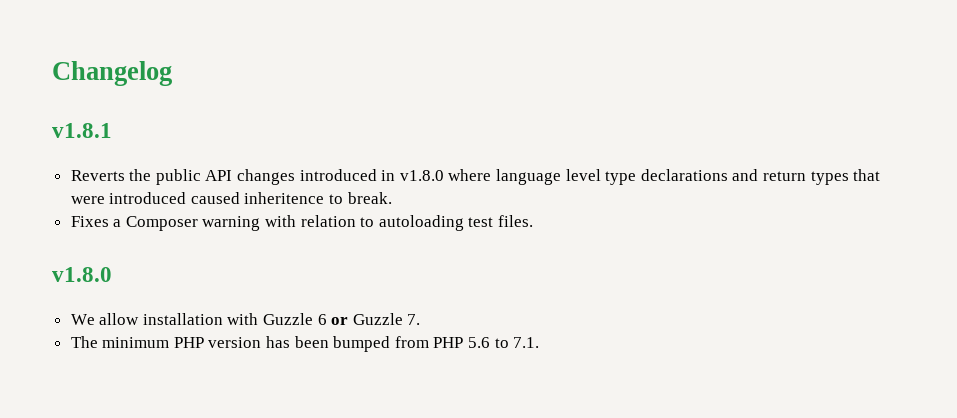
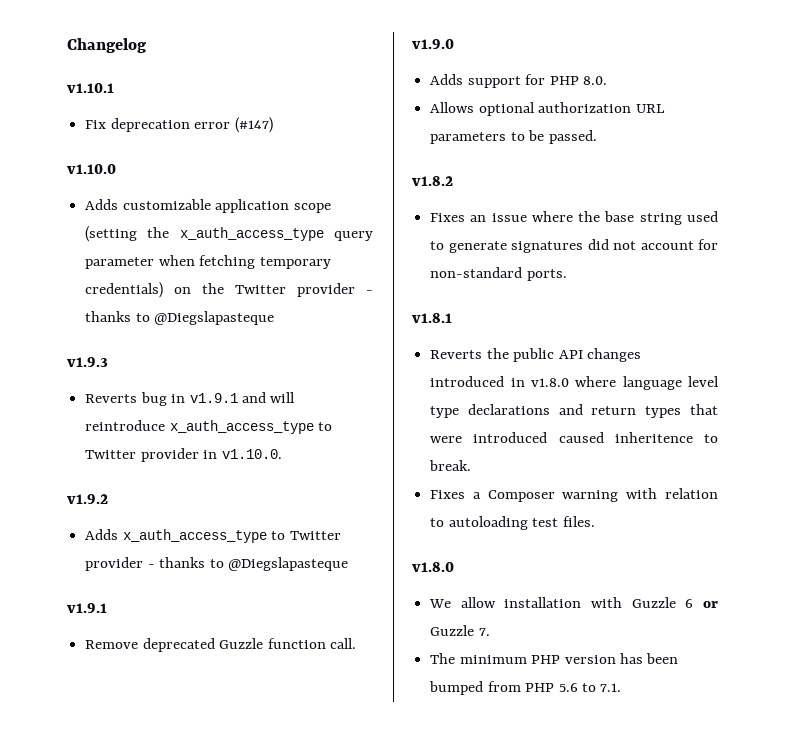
+ v1.10.1
+ Fix deprecation error (#147)
+ v1.10.0
+ Adds customizable application scope (setting the x_auth_access_type query parameter when fetching temporary credentials) on the Twitter provider - thanks to @Diegslapasteque
+ v1.9.3
+ Reverts bug in v1.9.1 and will reintroduce x_auth_access_type to Twitter provider in v1.10.0.
+ v1.9.2
+ Adds x_auth_access_type to Twitter provider - thanks to @Diegslapasteque
+ v1.9.1
+ Remove deprecated Guzzle function call.
+ v1.9.0
+ Adds support for PHP 8.0.
+ Allows optional authorization URL parameters to be passed.
+ v1.8.2
+ Fixes an issue where the base string used to generate signatures did not account for non-standard ports.

